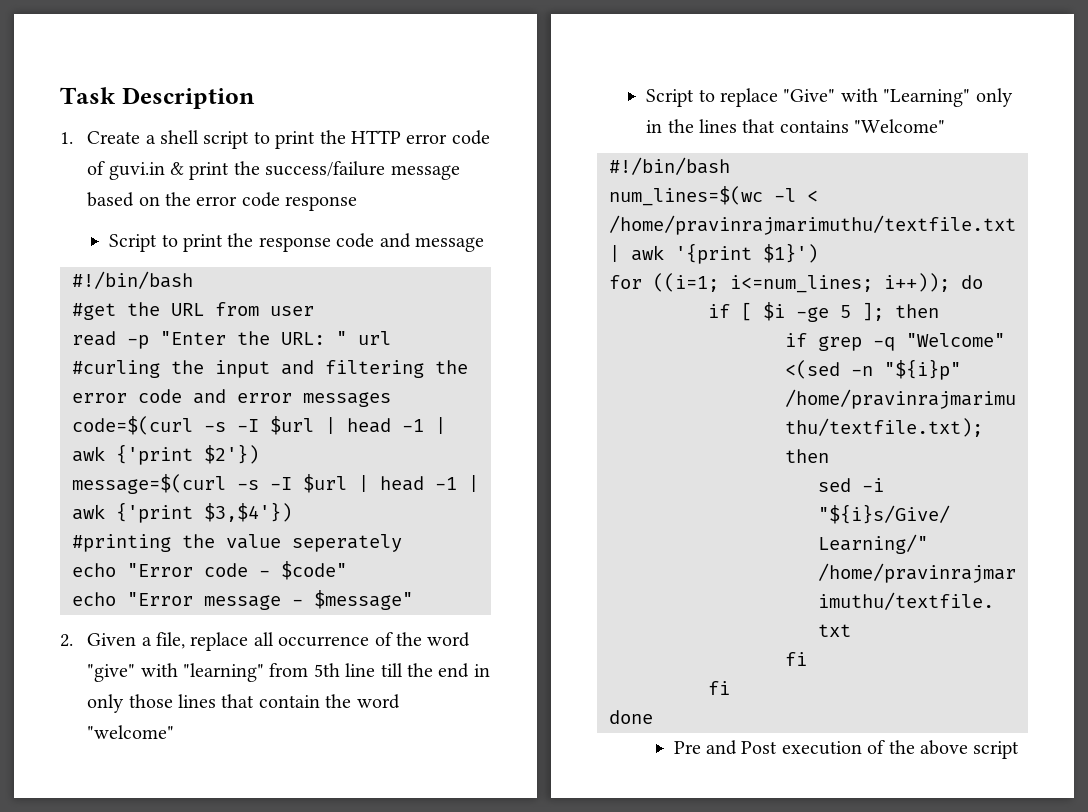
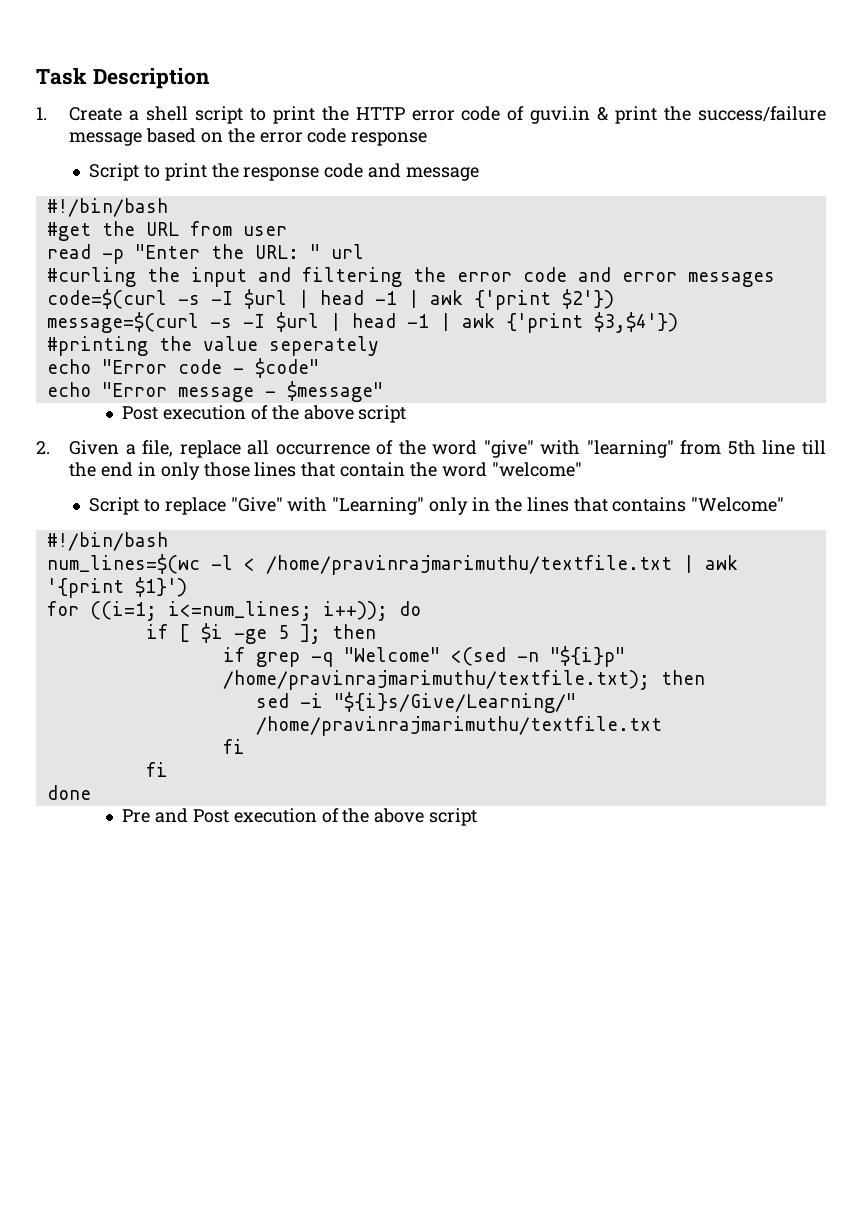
  echo "Error message - $message"
+ Post execution of the above script

